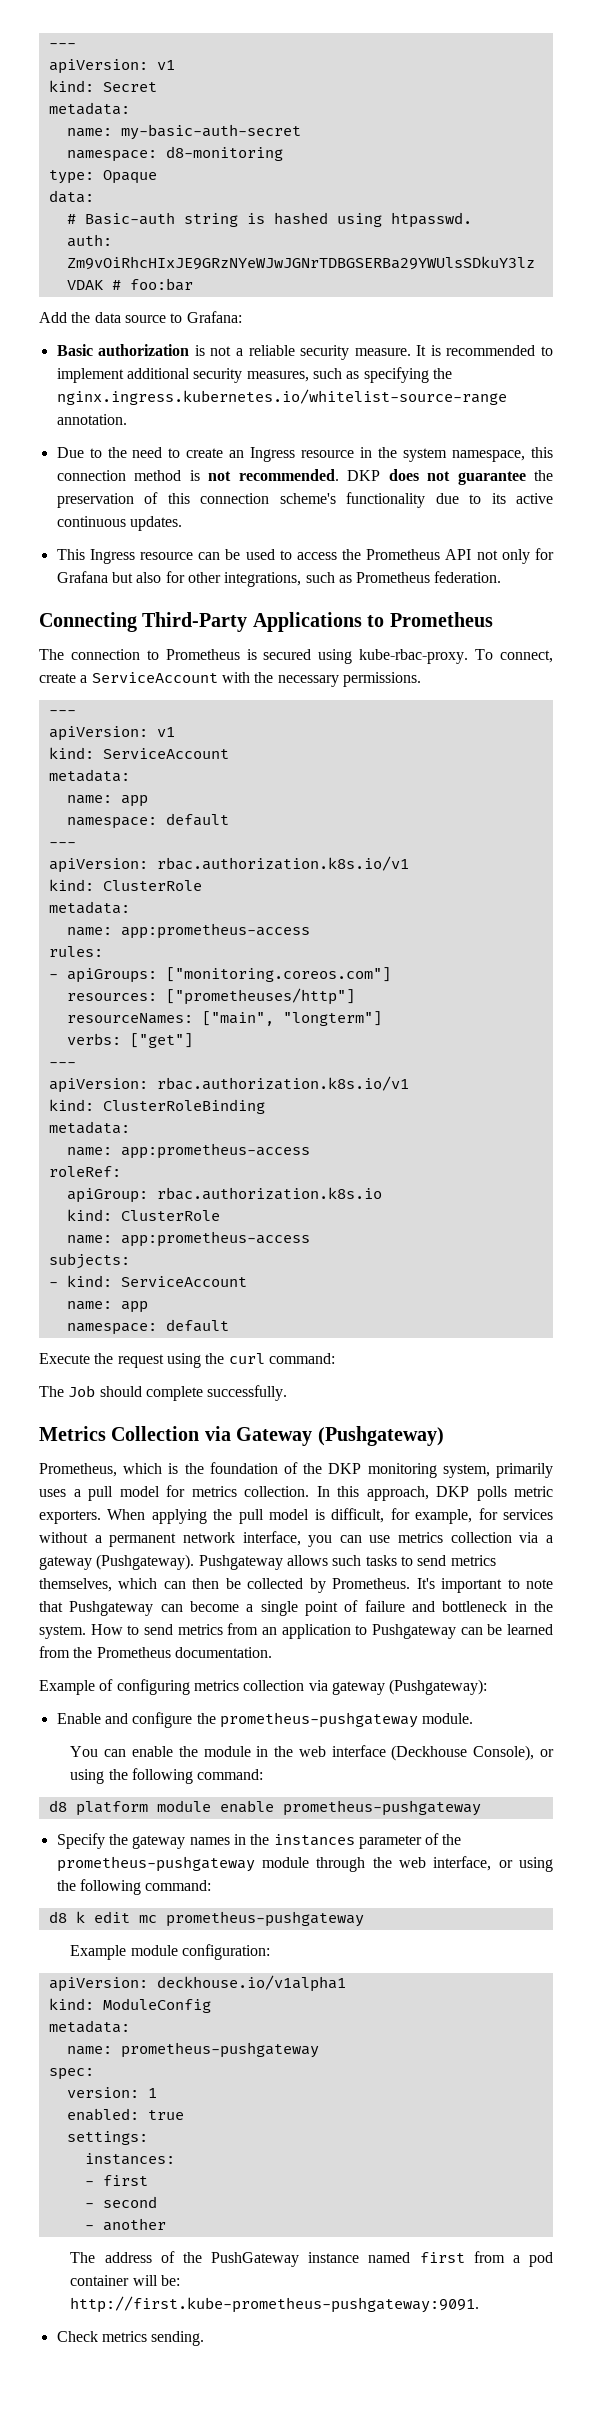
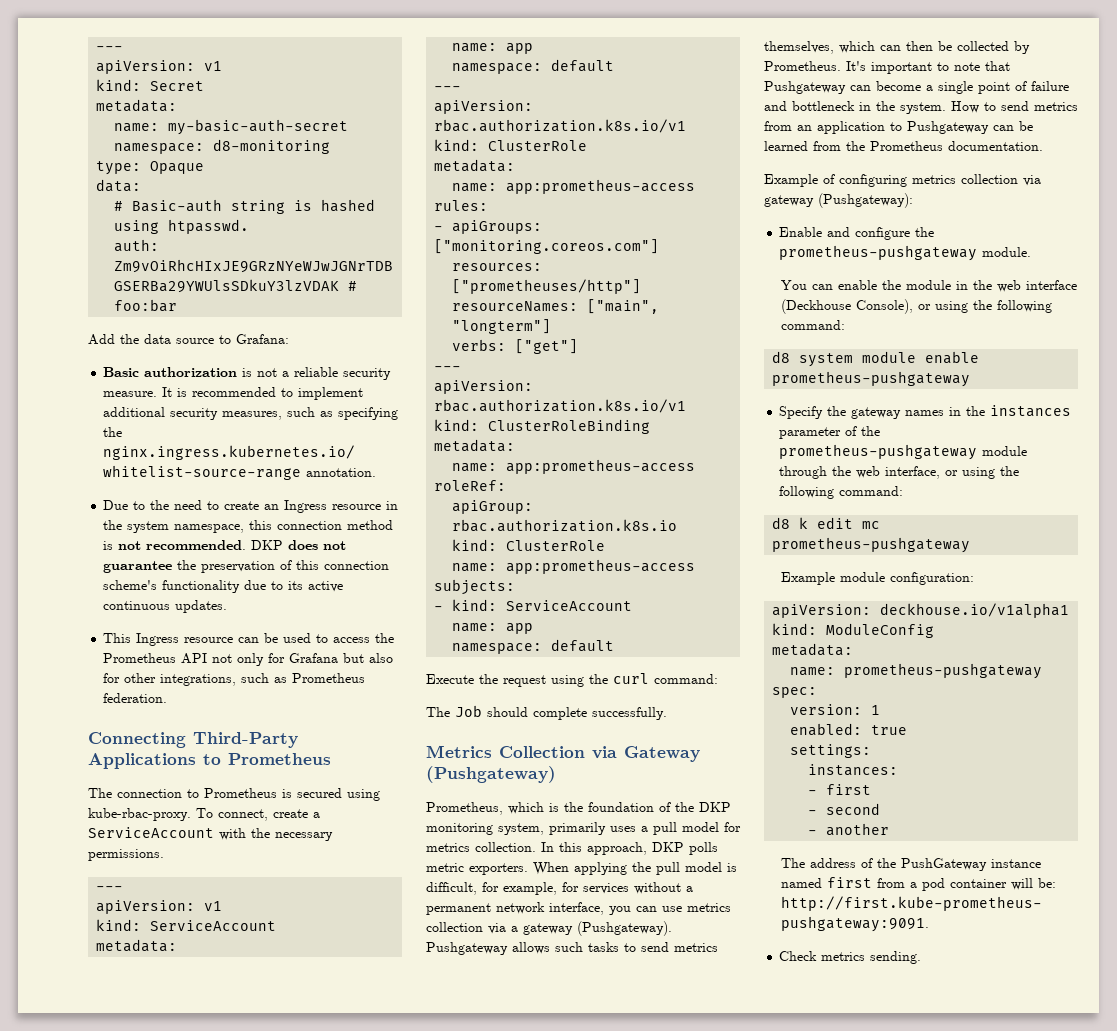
- d8 platform module enable prometheus-pushgateway
+ d8 system module enable prometheus-pushgateway

